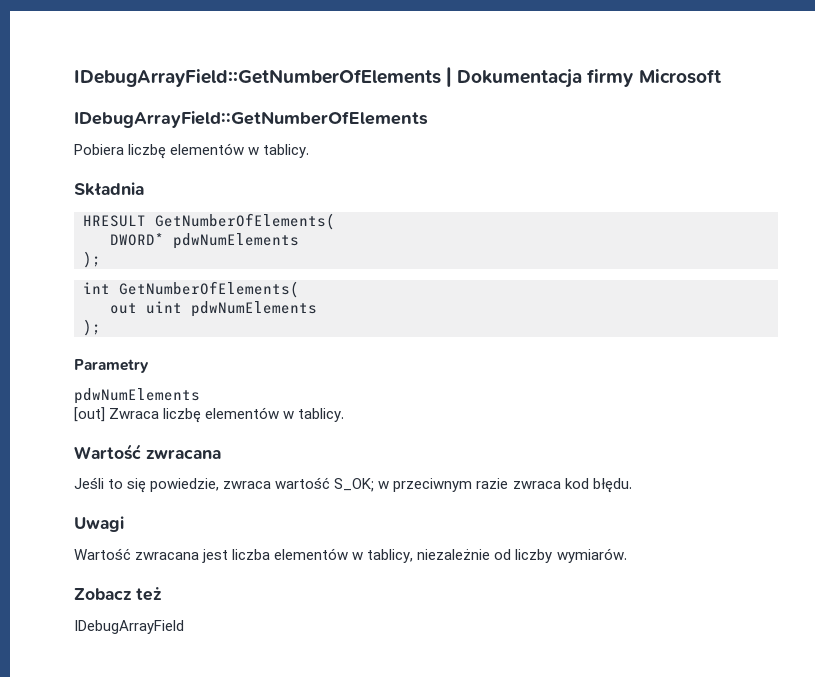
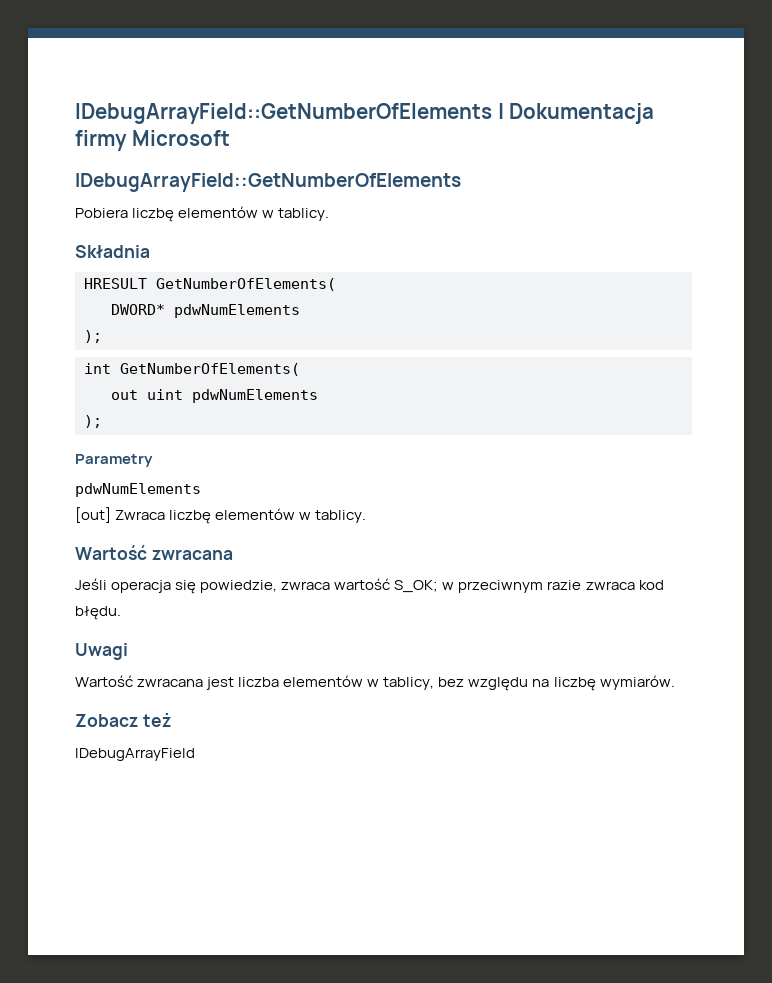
- Jeśli to się powiedzie, zwraca wartość S_OK; w przeciwnym razie zwraca kod błędu.
+ Jeśli operacja się powiedzie, zwraca wartość S_OK; w przeciwnym razie zwraca kod błędu.
- Wartość zwracana jest liczba elementów w tablicy, niezależnie od liczby wymiarów.
+ Wartość zwracana jest liczba elementów w tablicy, bez względu na liczbę wymiarów.

